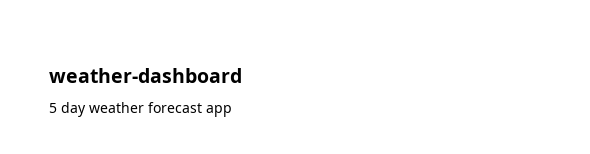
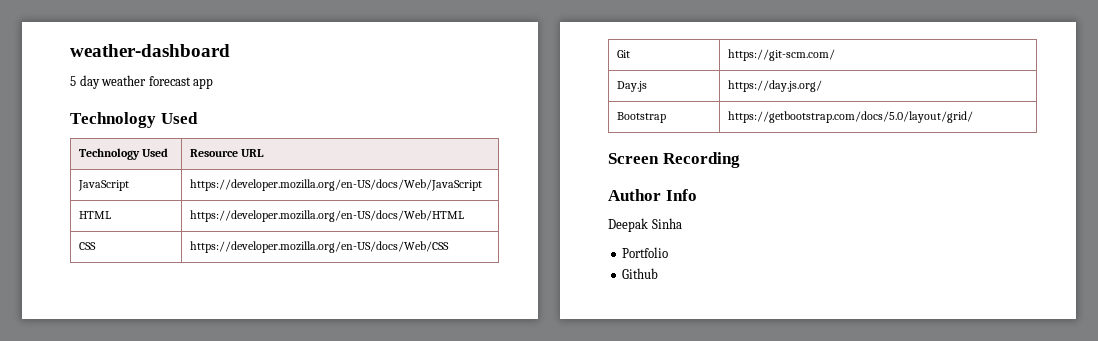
  5 day weather forecast app
+ Technology Used
+ Technology Used | Resource URL
+ JavaScript | https://developer.mozilla.org/en-US/docs/Web/JavaScript
+ HTML | https://developer.mozilla.org/en-US/docs/Web/HTML
+ CSS | https://developer.mozilla.org/en-US/docs/Web/CSS
+ Git | https://git-scm.com/
+ Day.js | https://day.js.org/
+ Bootstrap | https://getbootstrap.com/docs/5.0/layout/grid/
+ Screen Recording
+ Author Info
+ Deepak Sinha
+ Portfolio
+ Github

